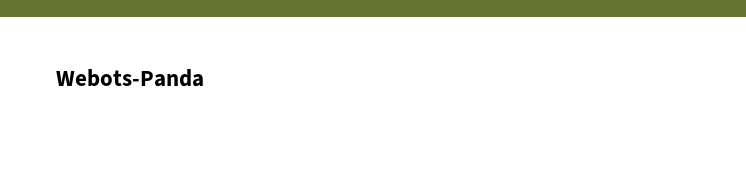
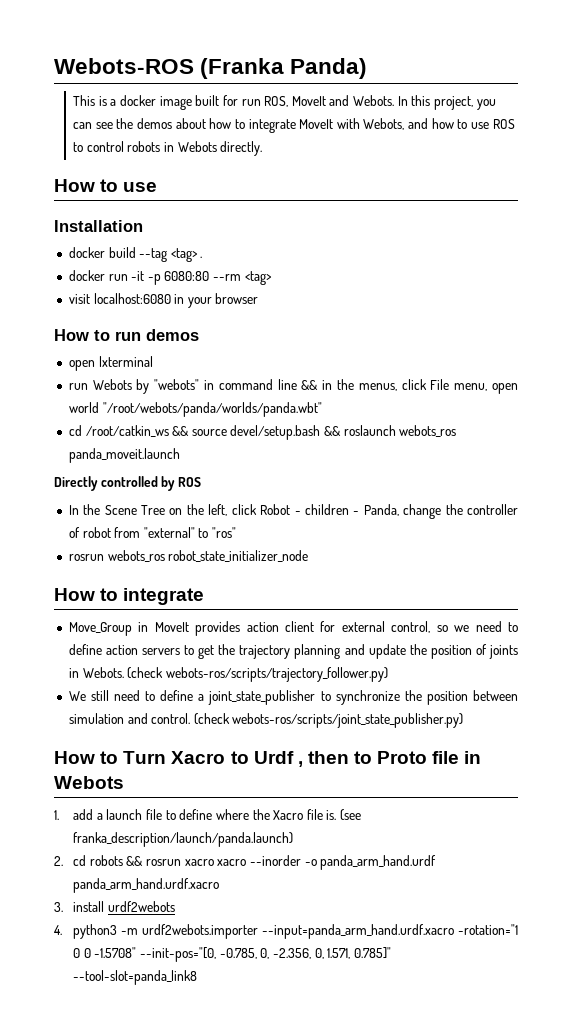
- Webots-Panda
+ Webots-ROS (Franka Panda)
+ This is a docker image built for run ROS, MoveIt and Webots. In this project, you can see the demos about how to integrate MoveIt with Webots, and how to use ROS to control robots in Webots directly.
+ How to use
+ Installation
+ docker build --tag <tag> .
+ docker run -it -p 6080:80 --rm <tag>
+ visit localhost:6080 in your browser
+ How to run demos
+ open lxterminal
+ run Webots by "webots" in command line && in the menus, click File menu, open world "/root/webots/panda/worlds/panda.wbt"
+ cd /root/catkin_ws && source devel/setup.bash && roslaunch webots_ros panda_moveit.launch
+ Directly controlled by ROS
+ In the Scene Tree on the left, click Robot - children - Panda, change the controller of robot from "external" to "ros"
+ rosrun webots_ros robot_state_initializer_node
+ How to integrate
+ Move_Group in MoveIt provides action client for external control, so we need to define action servers to get the trajectory planning and update the position of joints in Webots. (check webots-ros/scripts/trajectory_follower.py)
+ We still need to define a joint_state_publisher to synchronize the position between simulation and control. (check webots-ros/scripts/joint_state_publisher.py)
+ How to Turn Xacro to Urdf , then to Proto file in Webots
+ 1. add a launch file to define where the Xacro file is. (see franka_description/launch/panda.launch)
+ 2. cd robots && rosrun xacro xacro --inorder -o panda_arm_hand.urdf panda_arm_hand.urdf.xacro
+ 3. install urdf2webots
+ 4. python3 -m urdf2webots.importer --input=panda_arm_hand.urdf.xacro -rotation="1 0 0 -1.5708" --init-pos="[0, -0.785, 0, -2.356, 0, 1.571, 0.785]" --tool-slot=panda_link8

